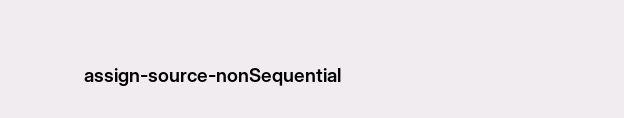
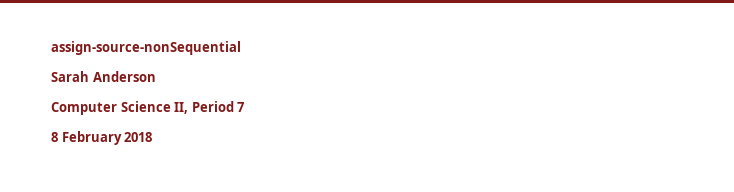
+ Sarah Anderson
+ Computer Science II, Period 7
+ 8 February 2018

